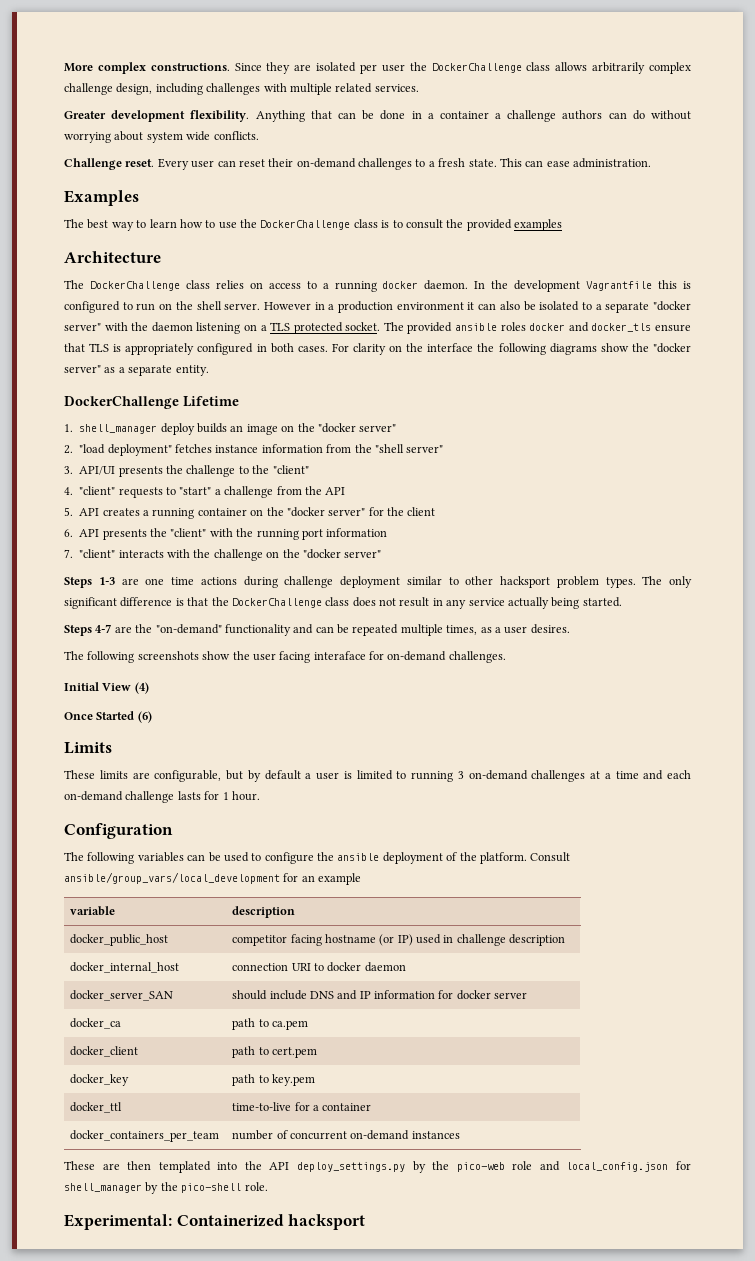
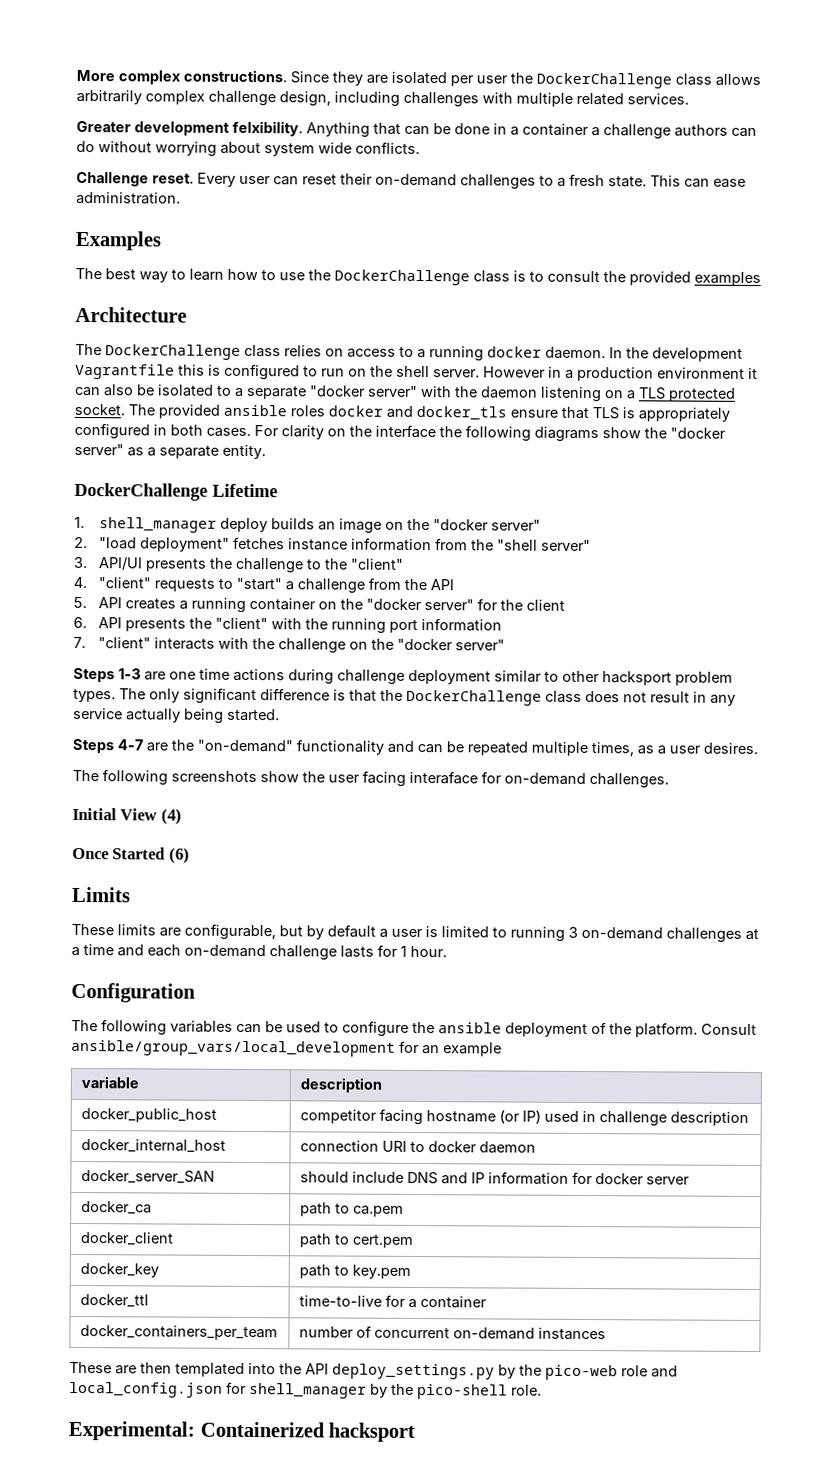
- Greater development flexibility.
+ Greater development felxibility.

